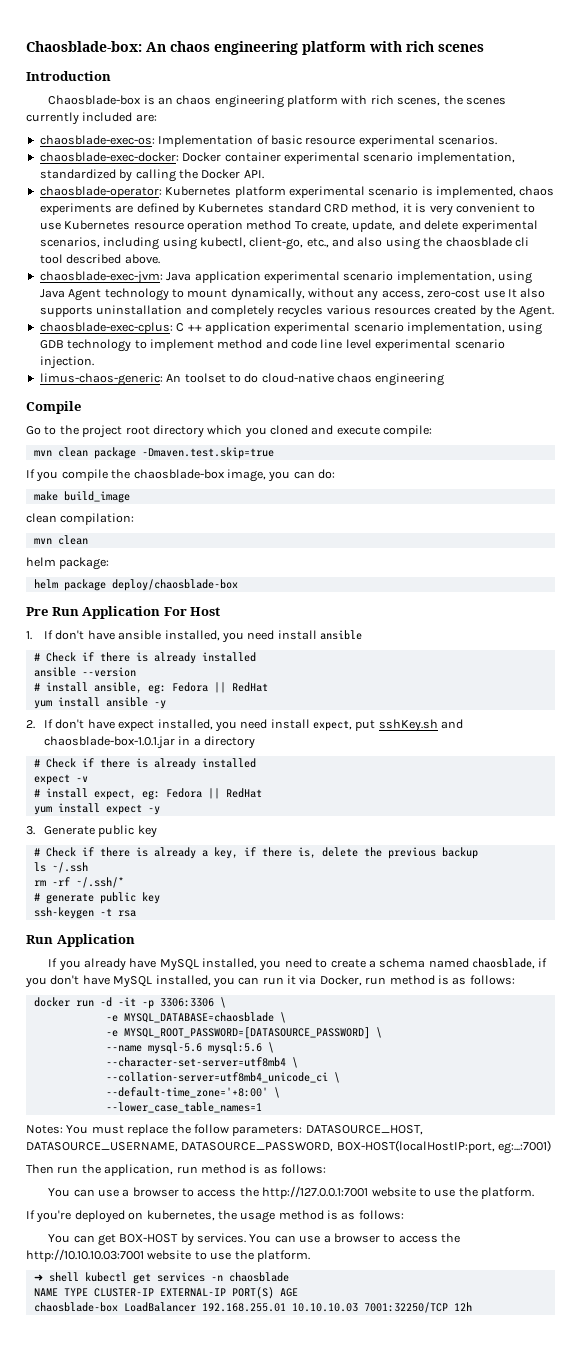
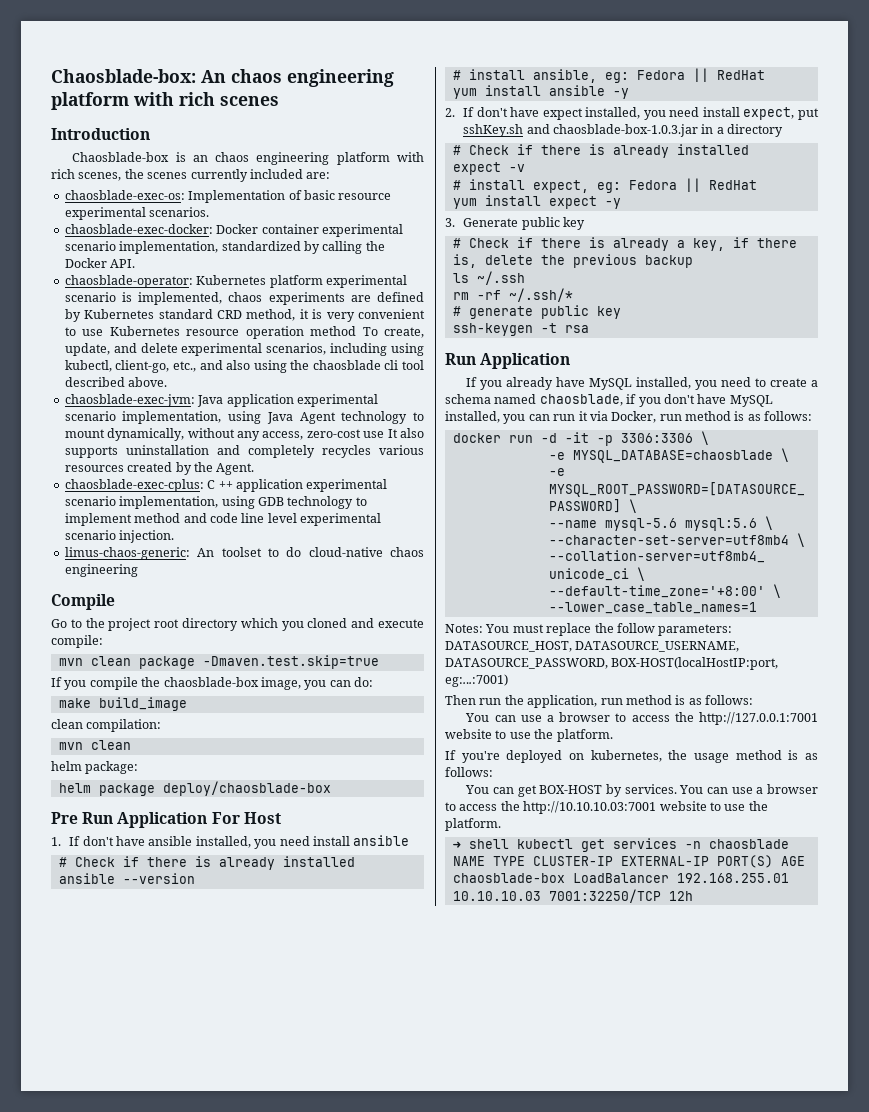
- 2. If don't have expect installed, you need install expect, put sshKey.sh and chaosblade-box-1.0.1.jar in a directory
+ 2. If don't have expect installed, you need install expect, put sshKey.sh and chaosblade-box-1.0.3.jar in a directory

